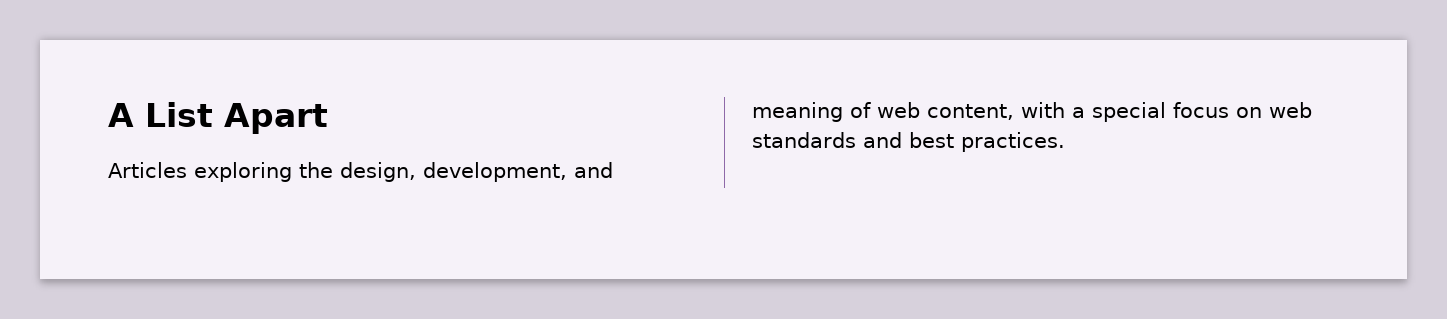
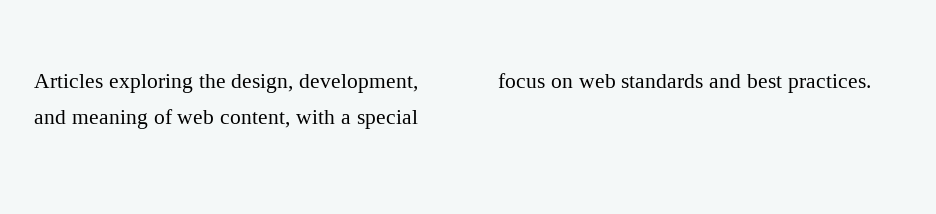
- A List Apart

